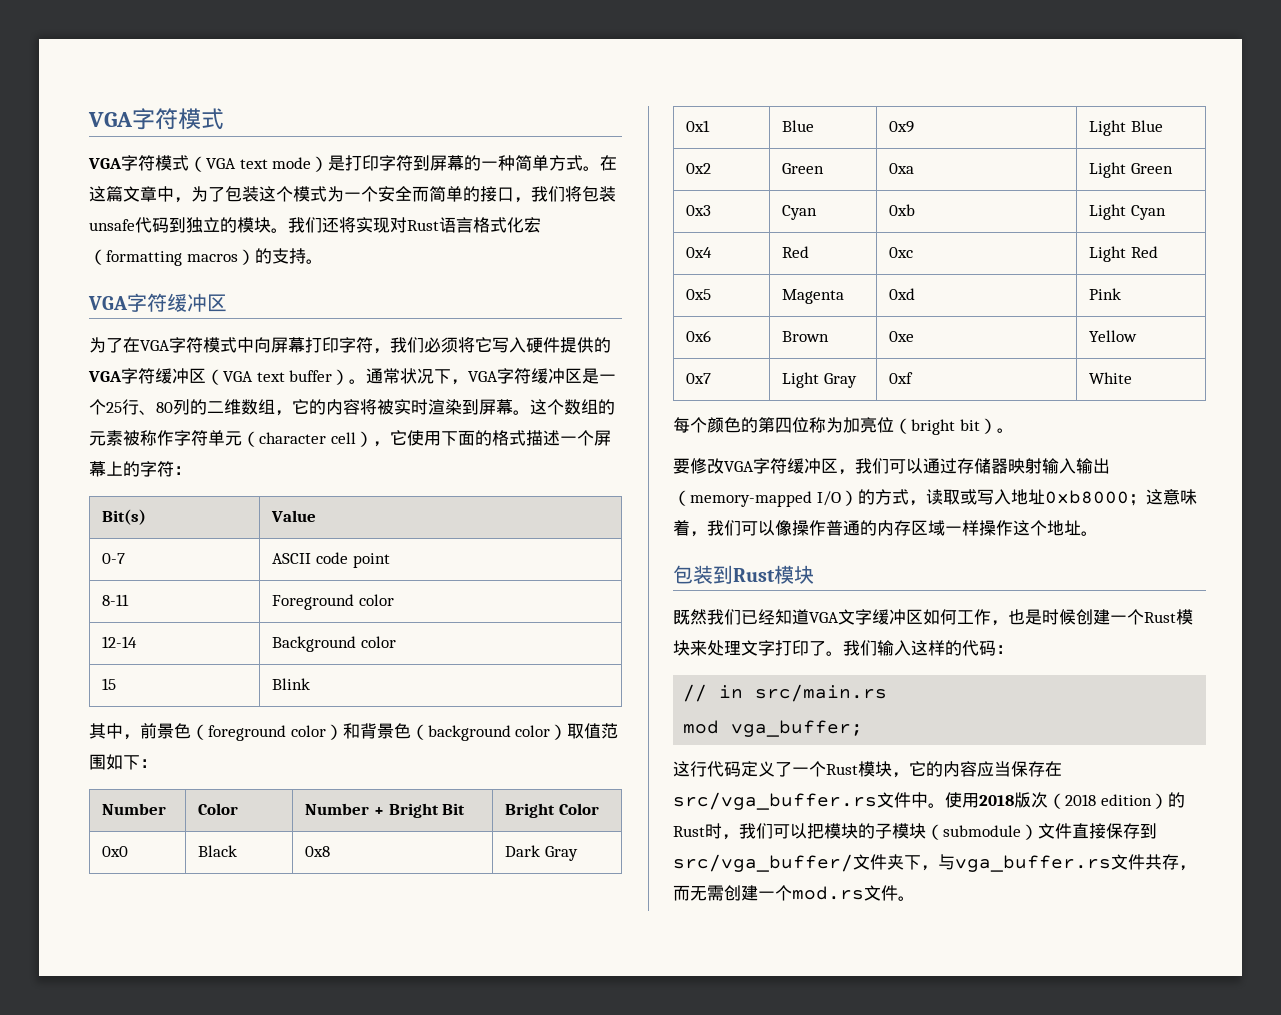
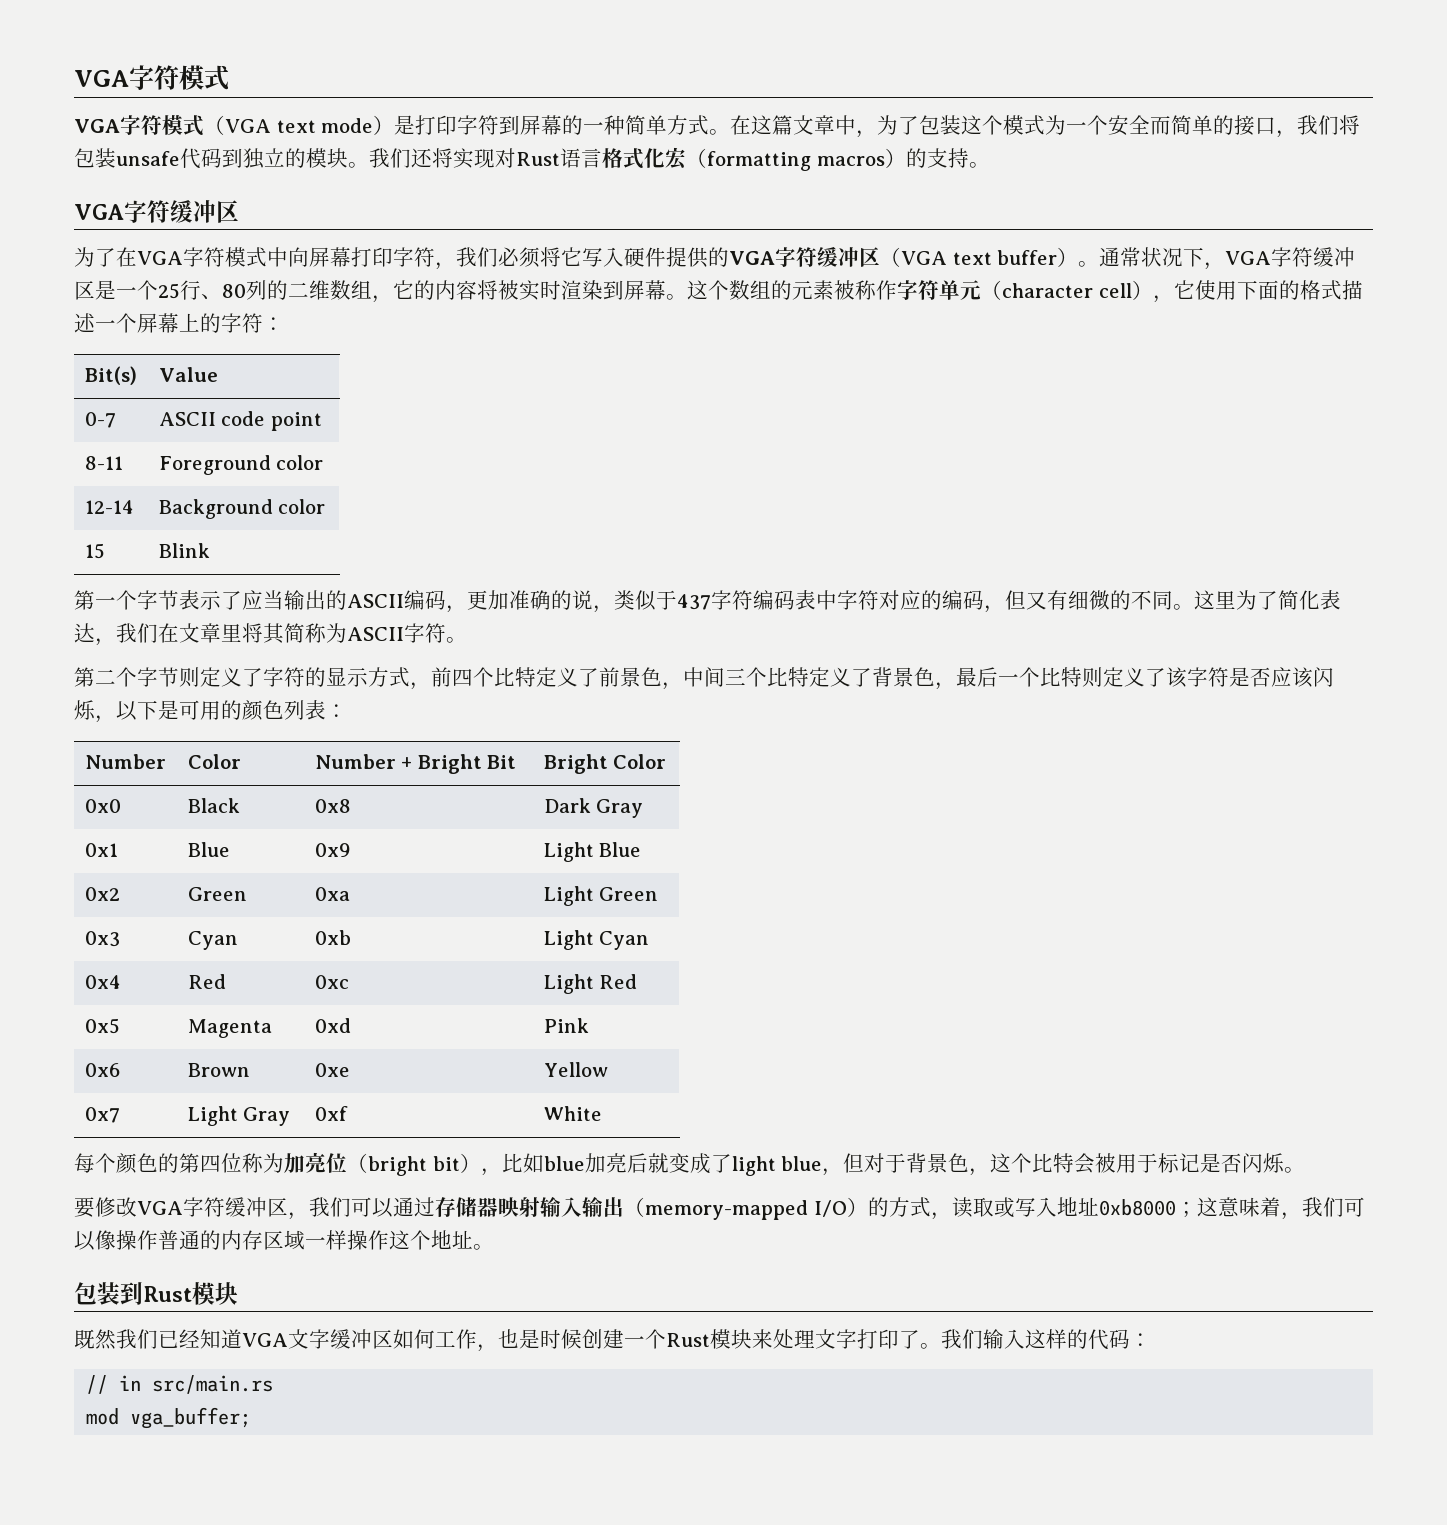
- 其中，前景色（foreground color）和背景色（background color）取值范围如下：
+ 第一个字节表示了应当输出的ASCII编码，更加准确的说，类似于437字符编码表中字符对应的编码，但又有细微的不同。这里为了简化表达，我们在文章里将其简称为ASCII字符。
+ 第二个字节则定义了字符的显示方式，前四个比特定义了前景色，中间三个比特定义了背景色，最后一个比特则定义了该字符是否应该闪烁，以下是可用的颜色列表：
- 每个颜色的第四位称为加亮位（bright bit）。
+ 每个颜色的第四位称为加亮位（bright bit），比如blue加亮后就变成了light blue，但对于背景色，这个比特会被用于标记是否闪烁。
- 这行代码定义了一个Rust模块，它的内容应当保存在src/vga_buffer.rs文件中。使用2018版次（2018 edition）的Rust时，我们可以把模块的子模块（submodule）文件直接保存到src/vga_buffer/文件夹下，与vga_buffer.rs文件共存，而无需创建一个mod.rs文件。

